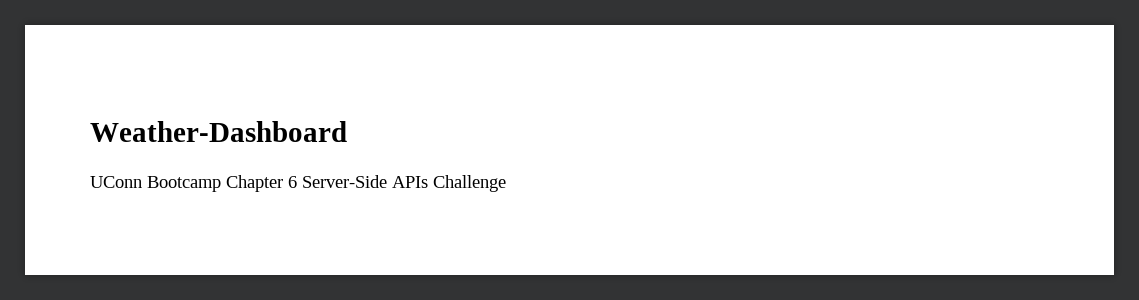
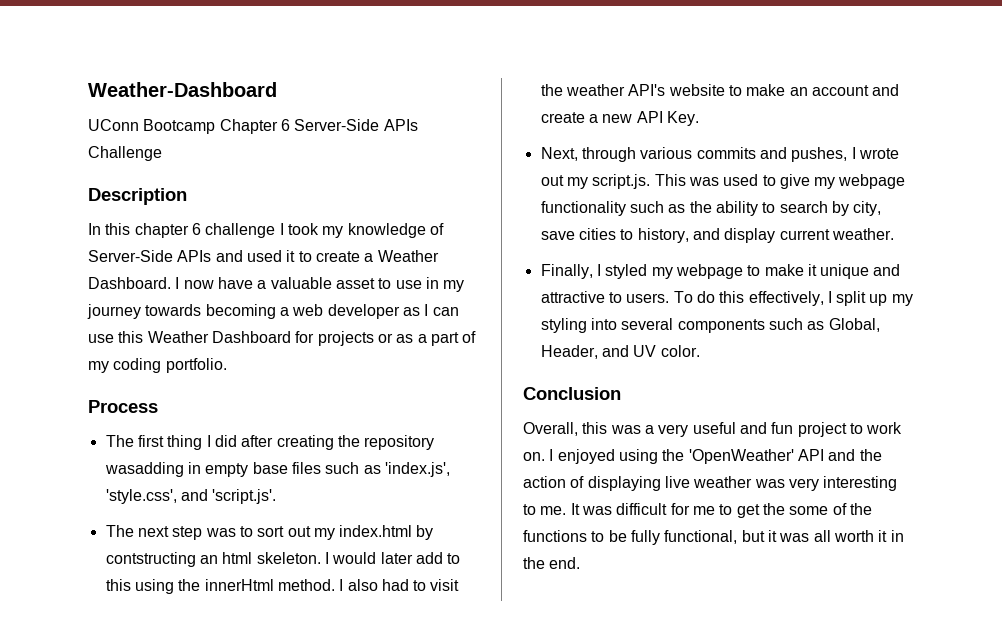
+ Description
+ In this chapter 6 challenge I took my knowledge of Server-Side APIs and used it to create a Weather Dashboard. I now have a valuable asset to use in my journey towards becoming a web developer as I can use this Weather Dashboard for projects or as a part of my coding portfolio.
+ Process
+ The first thing I did after creating the repository wasadding in empty base files such as 'index.js', 'style.css', and 'script.js'.
+ The next step was to sort out my index.html by contstructing an html skeleton. I would later add to this using the innerHtml method. I also had to visit the weather API's website to make an account and create a new API Key.
+ Next, through various commits and pushes, I wrote out my script.js. This was used to give my webpage functionality such as the ability to search by city, save cities to history, and display current weather.
+ Finally, I styled my webpage to make it unique and attractive to users. To do this effectively, I split up my styling into several components such as Global, Header, and UV color.
+ Conclusion
+ Overall, this was a very useful and fun project to work on. I enjoyed using the 'OpenWeather' API and the action of displaying live weather was very interesting to me. It was difficult for me to get the some of the functions to be fully functional, but it was all worth it in the end.

